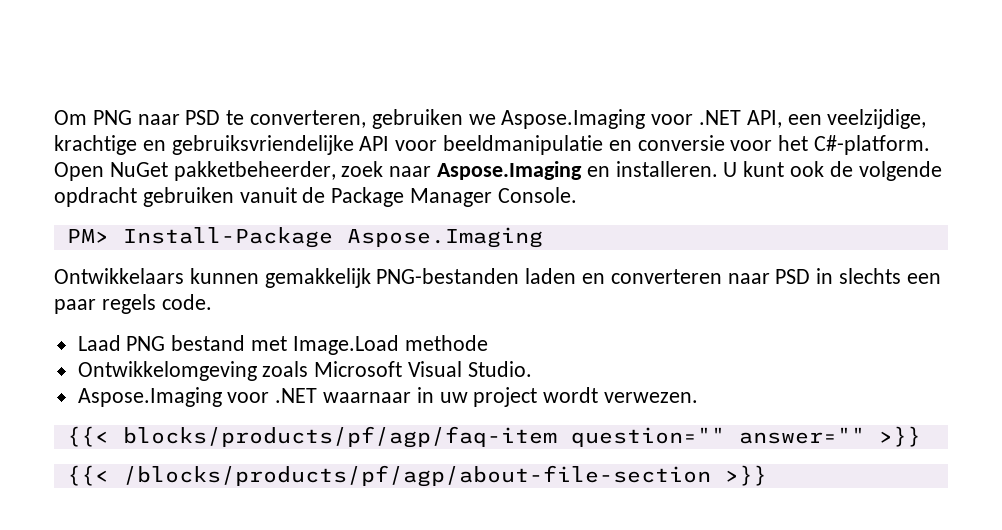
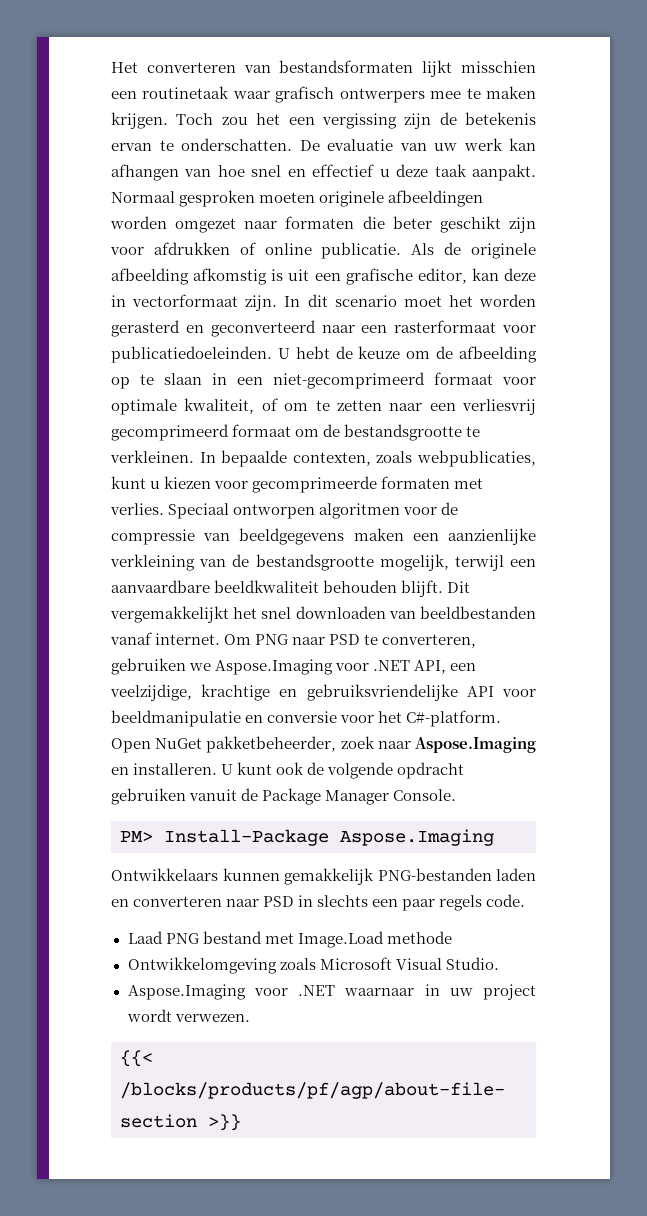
+ Het converteren van bestandsformaten lijkt misschien een routinetaak waar grafisch ontwerpers mee te maken krijgen. Toch zou het een vergissing zijn de betekenis ervan te onderschatten. De evaluatie van uw werk kan afhangen van hoe snel en effectief u deze taak aanpakt. Normaal gesproken moeten originele afbeeldingen worden omgezet naar formaten die beter geschikt zijn voor afdrukken of online publicatie. Als de originele afbeelding afkomstig is uit een grafische editor, kan deze in vectorformaat zijn. In dit scenario moet het worden gerasterd en geconverteerd naar een rasterformaat voor publicatiedoeleinden. U hebt de keuze om de afbeelding op te slaan in een niet-gecomprimeerd formaat voor optimale kwaliteit, of om te zetten naar een verliesvrij gecomprimeerd formaat om de bestandsgrootte te verkleinen. In bepaalde contexten, zoals webpublicaties, kunt u kiezen voor gecomprimeerde formaten met verlies. Speciaal ontworpen algoritmen voor de compressie van beeldgegevens maken een aanzienlijke verkleining van de bestandsgrootte mogelijk, terwijl een aanvaardbare beeldkwaliteit behouden blijft. Dit vergemakkelijkt het snel downloaden van beeldbestanden vanaf internet.
- {{< blocks/products/pf/agp/faq-item question="" answer="" >}}

